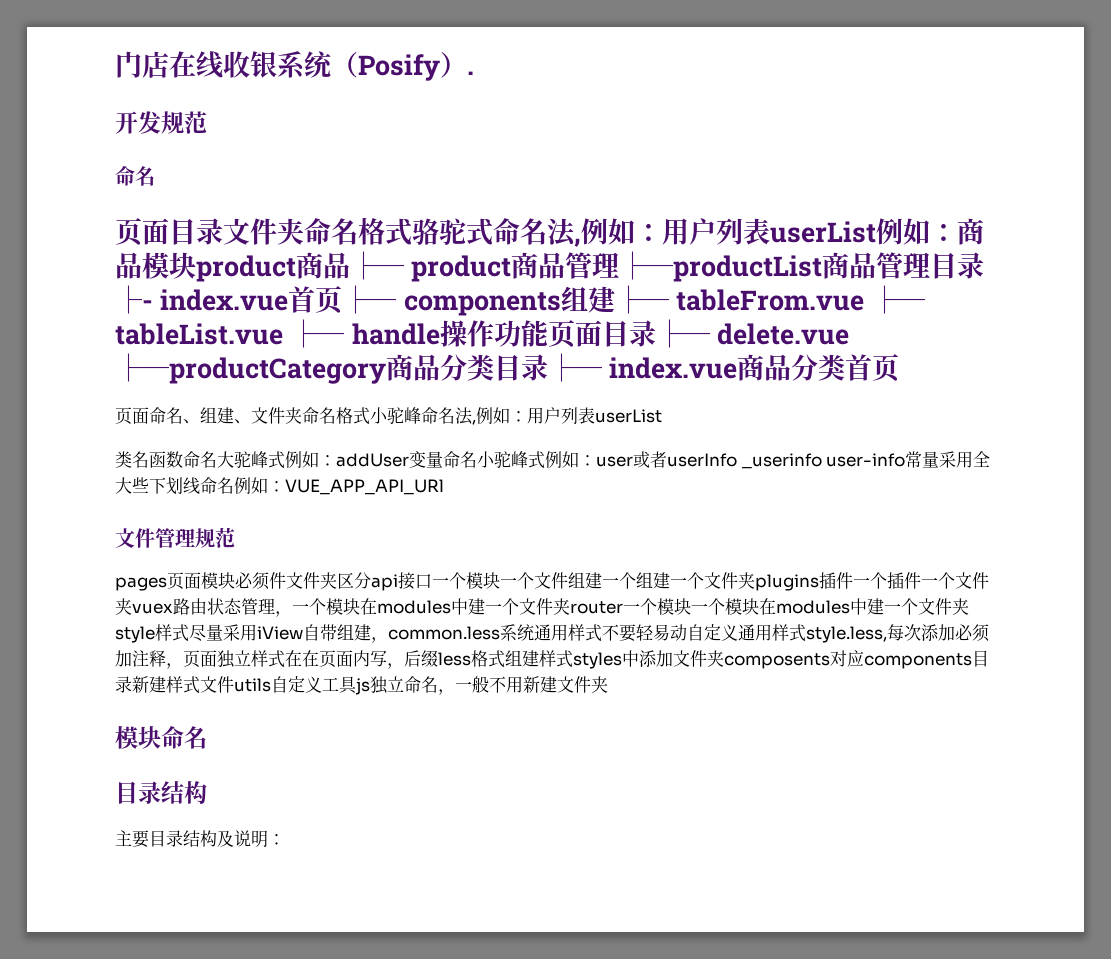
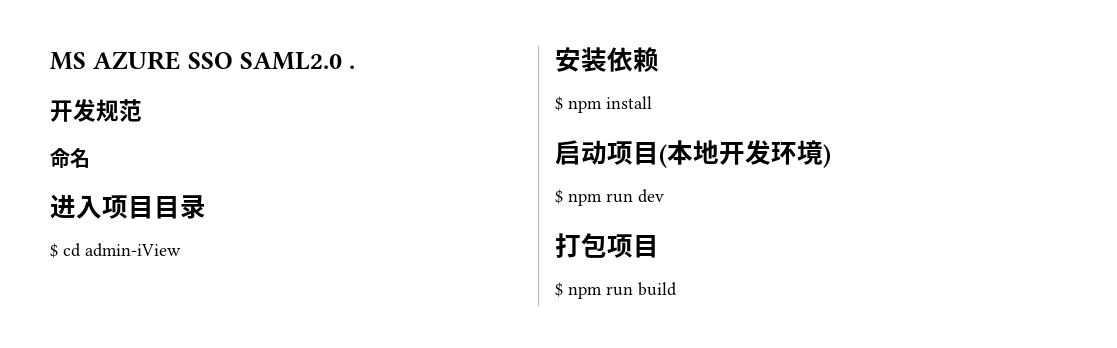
- 门店在线收银系统（Posify）.
+ MS AZURE SSO SAML2.0 .
- 页面目录文件夹命名格式骆驼式命名法,例如：用户列表userList例如：商品模块product商品├─ product商品管理├─productList商品管理目录├- index.vue首页├─ components组建├─ tableFrom.vue ├─ tableList.vue ├─ handle操作功能页面目录├─ delete.vue ├─productCategory商品分类目录├─ index.vue商品分类首页
- 页面命名、组建、文件夹命名格式小驼峰命名法,例如：用户列表userList
- 类名函数命名大驼峰式例如：addUser变量命名小驼峰式例如：user或者userInfo _userinfo user-info常量采用全大些下划线命名例如：VUE_APP_API_URl
- 文件管理规范
- pages页面模块必须件文件夹区分api接口一个模块一个文件组建一个组建一个文件夹plugins插件一个插件一个文件夹vuex路由状态管理，一个模块在modules中建一个文件夹router一个模块一个模块在modules中建一个文件夹style样式尽量采用iView自带组建，common.less系统通用样式不要轻易动自定义通用样式style.less,每次添加必须加注释，页面独立样式在在页面内写，后缀less格式组建样式styles中添加文件夹composents对应components目录新建样式文件utils自定义工具js独立命名，一般不用新建文件夹
- 模块命名
- 目录结构
- 主要目录结构及说明：
+ 进入项目目录
+ $ cd admin-iView
+ 安装依赖
+ $ npm install
+ 启动项目(本地开发环境)
+ $ npm run dev
+ 打包项目
+ $ npm run build

